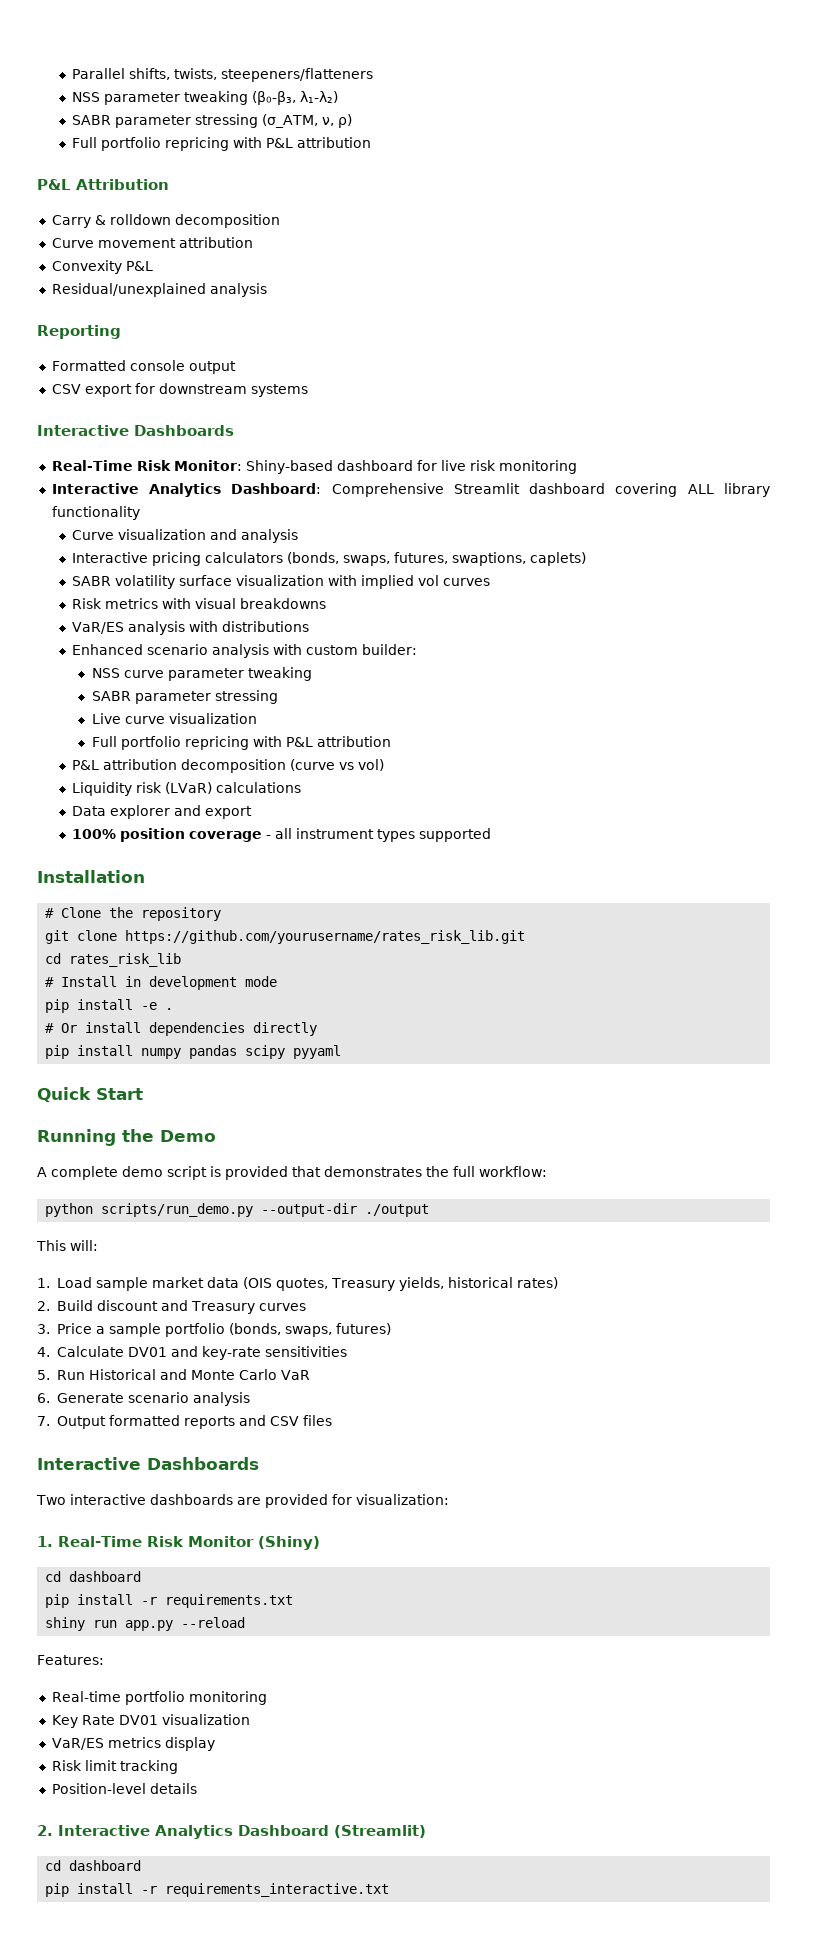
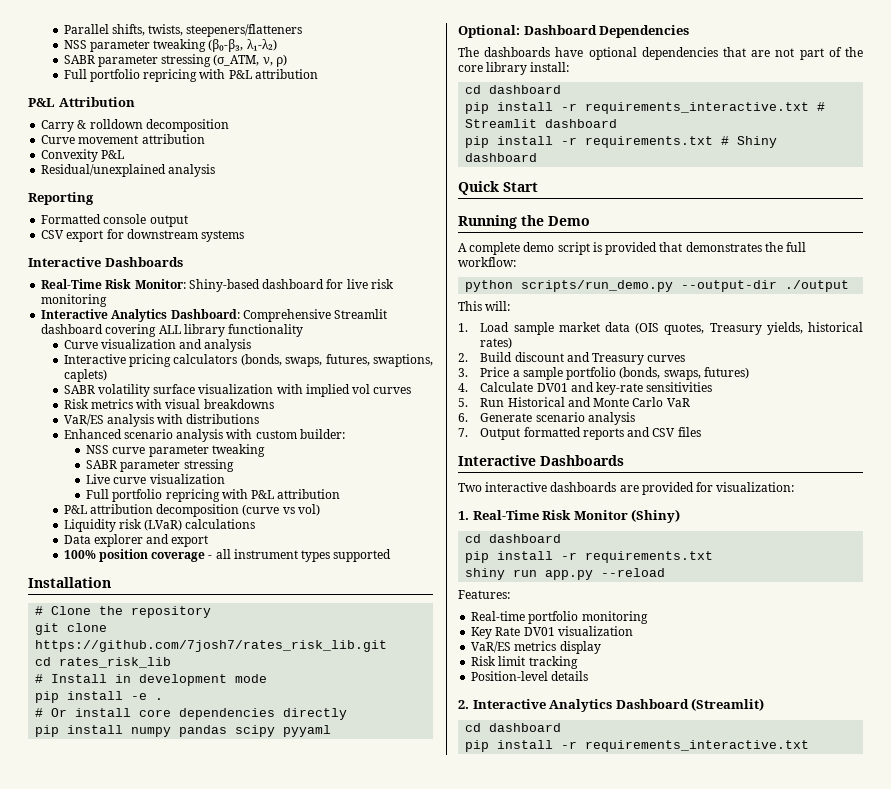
- git clone https://github.com/yourusername/rates_risk_lib.git
+ git clone https://github.com/7josh7/rates_risk_lib.git
- # Or install dependencies directly
+ # Or install core dependencies directly
+ Optional: Dashboard Dependencies
+ The dashboards have optional dependencies that are not part of the core library install:
+ cd dashboard
+ pip install -r requirements_interactive.txt # Streamlit dashboard
+ pip install -r requirements.txt # Shiny dashboard

